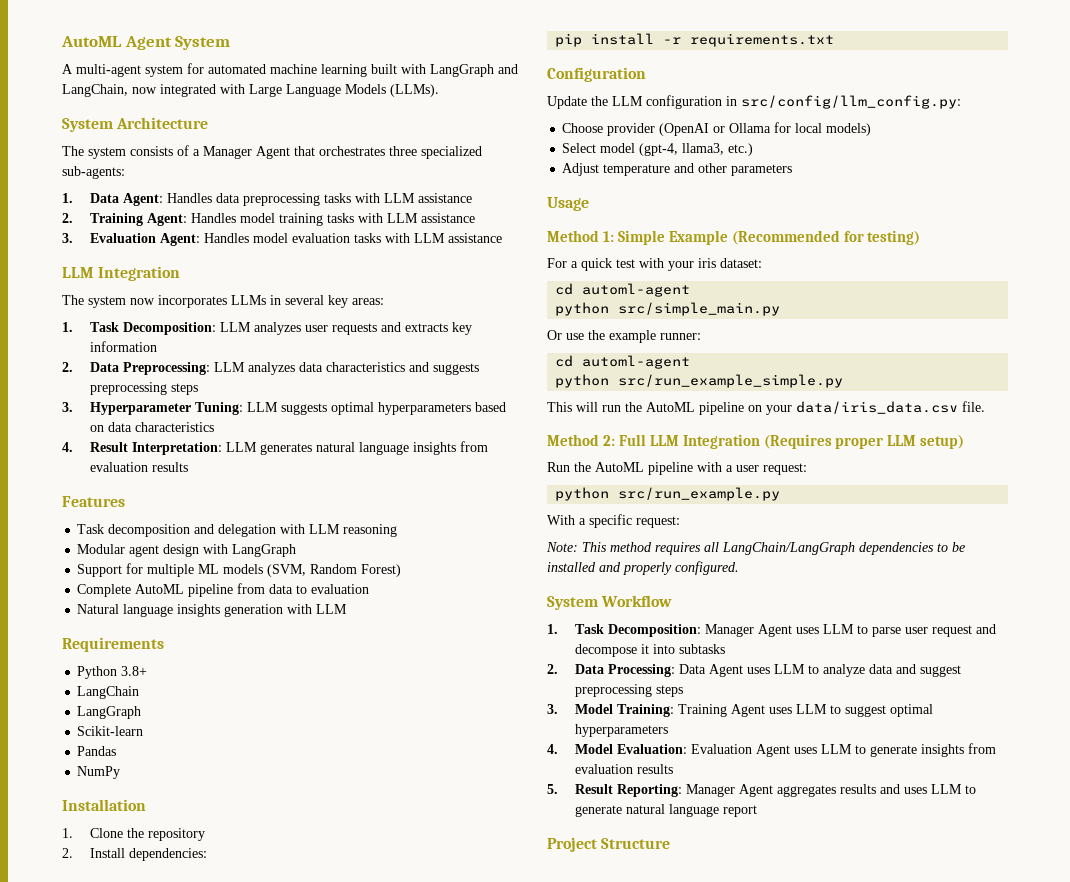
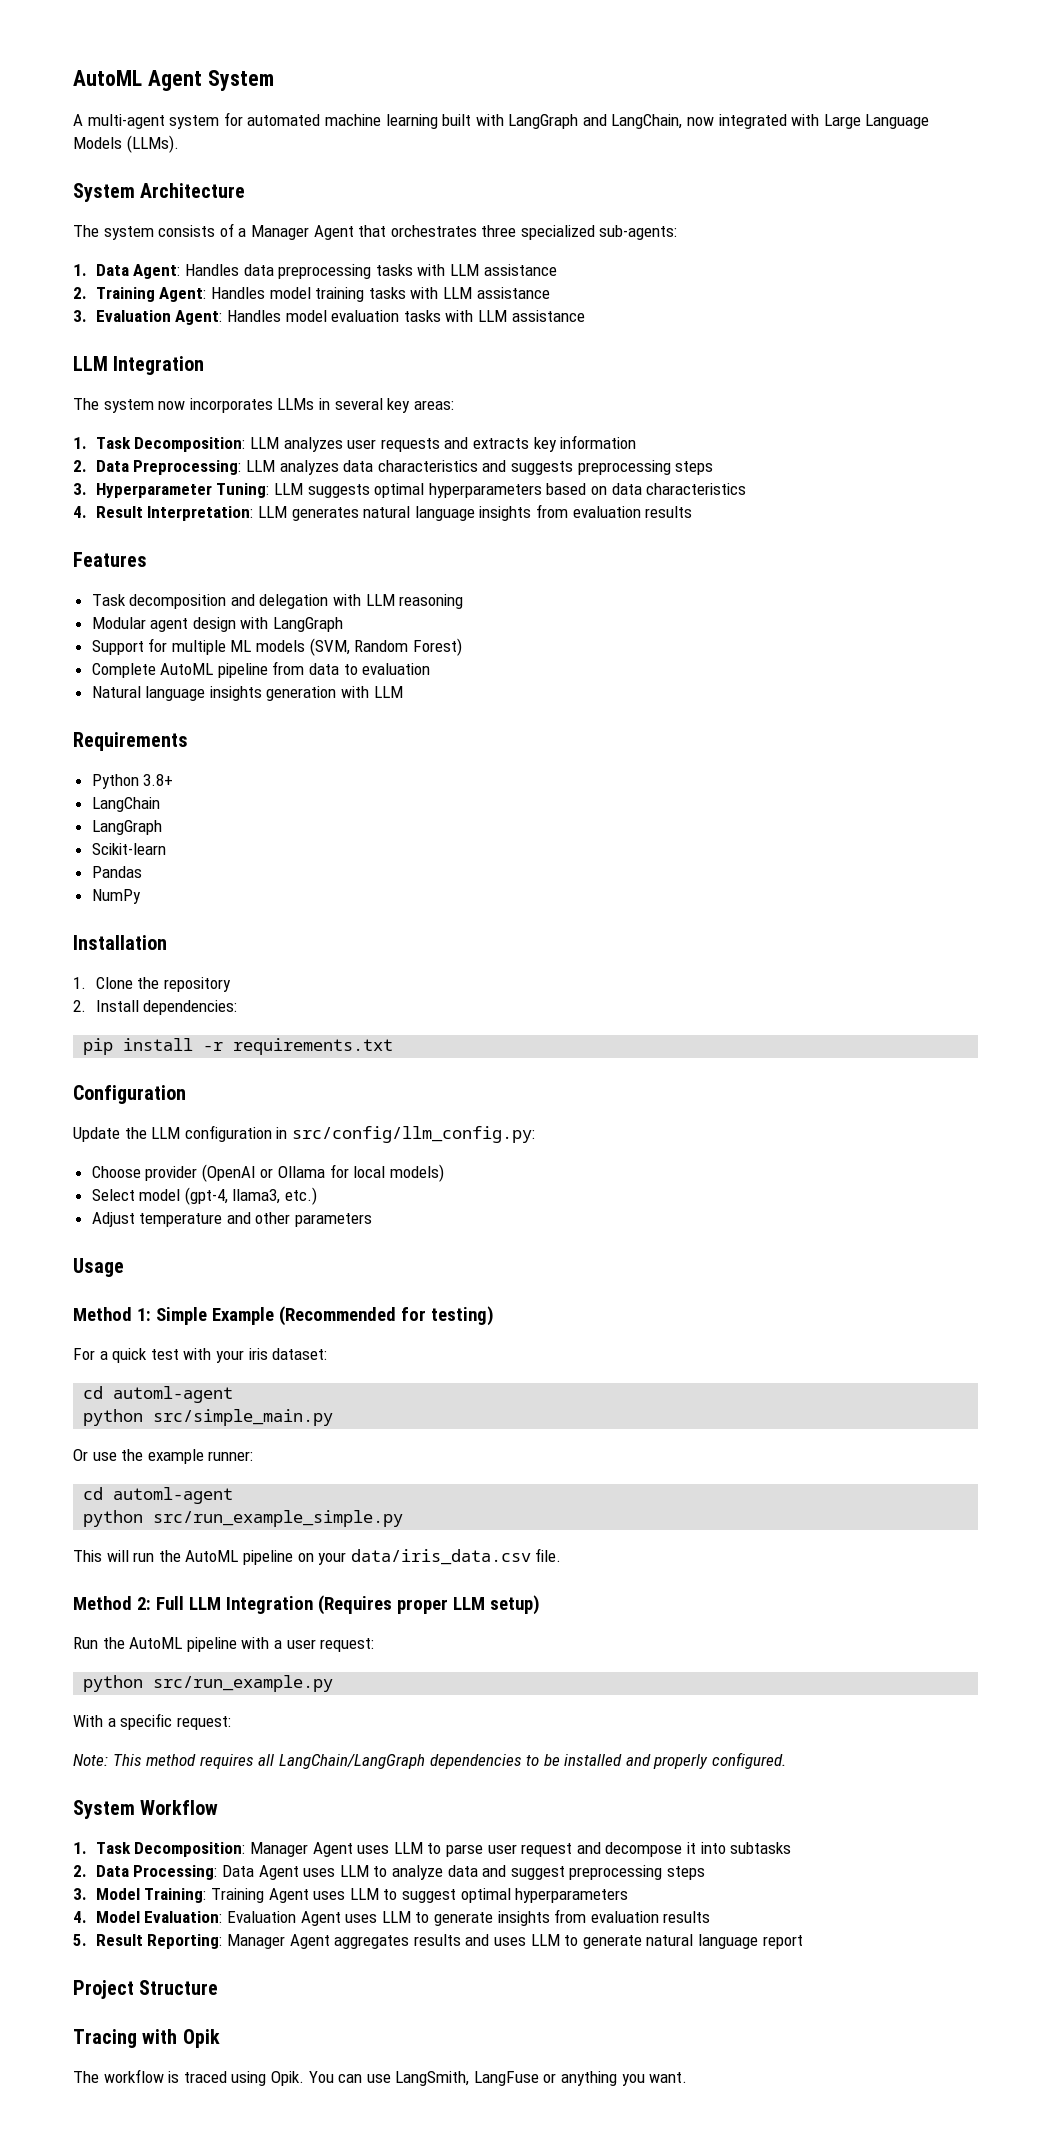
+ Tracing with Opik
+ The workflow is traced using Opik. You can use LangSmith, LangFuse or anything you want.

